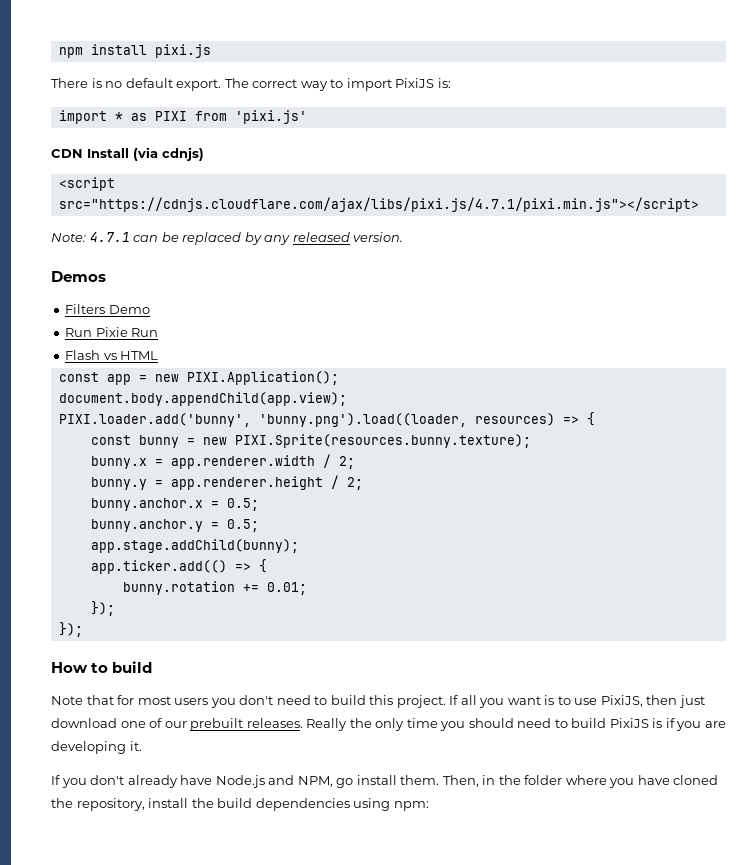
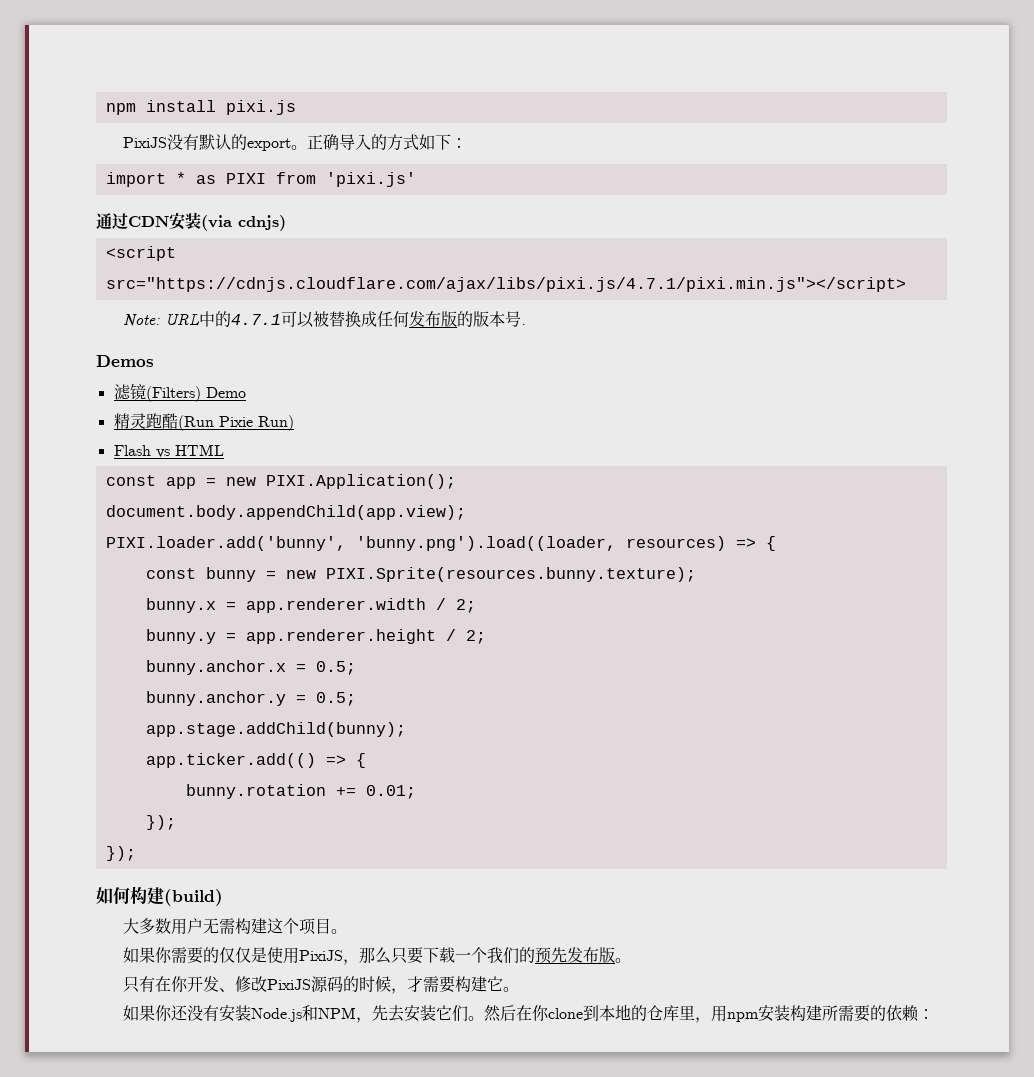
- There is no default export. The correct way to import PixiJS is:
+ PixiJS没有默认的export。正确导入的方式如下：
- CDN Install (via cdnjs)
+ 通过CDN安装(via cdnjs)
- Note: 4.7.1 can be replaced by any released version.
+ Note: URL中的4.7.1可以被替换成任何发布版的版本号.
- Filters Demo
+ 滤镜(Filters) Demo
- Run Pixie Run
+ 精灵跑酷(Run Pixie Run)
- How to build
- Note that for most users you don't need to build this project. If all you want is to use PixiJS, then just download one of our prebuilt releases. Really the only time you should need to build PixiJS is if you are developing it.
- If you don't already have Node.js and NPM, go install them. Then, in the folder where you have cloned the repository, install the build dependencies using npm:
+ 如何构建(build)
+ 大多数用户无需构建这个项目。
+ 如果你需要的仅仅是使用PixiJS，那么只要下载一个我们的预先发布版。
+ 只有在你开发、修改PixiJS源码的时候，才需要构建它。
+ 如果你还没有安装Node.js和NPM，先去安装它们。然后在你clone到本地的仓库里，用npm安装构建所需要的依赖：

